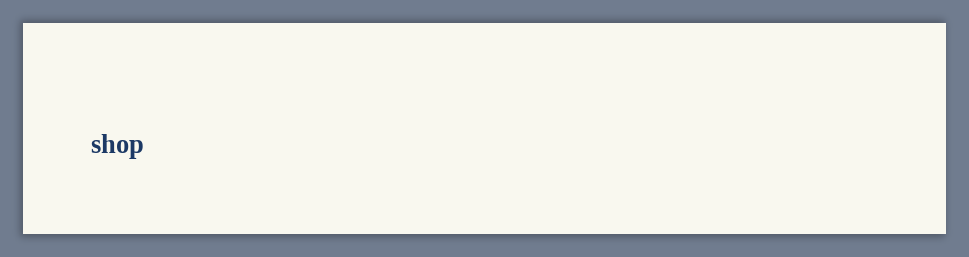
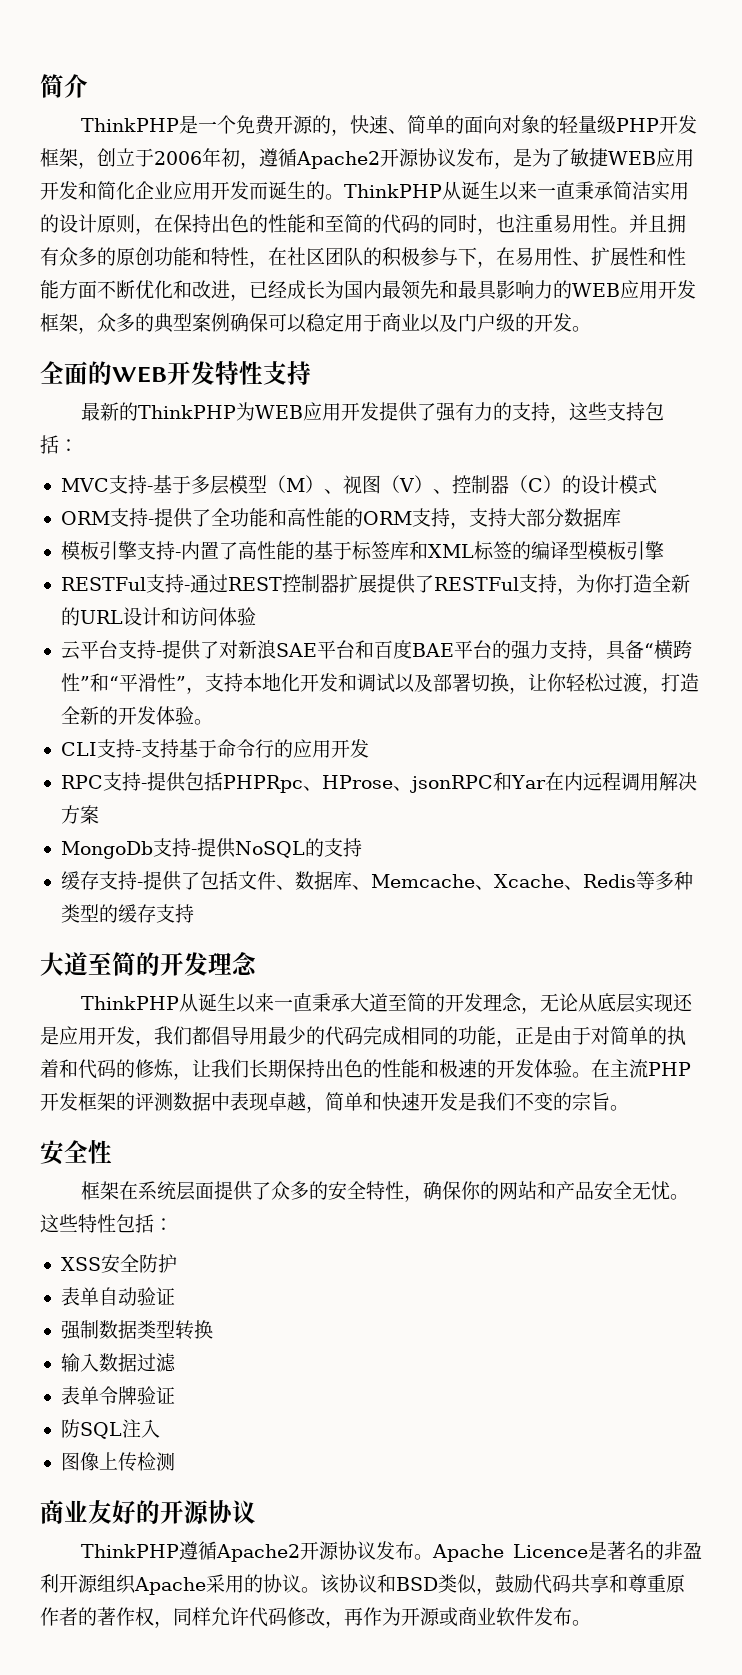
- shop
+ 简介
+ ThinkPHP是一个免费开源的，快速、简单的面向对象的轻量级PHP开发框架，创立于2006年初，遵循Apache2开源协议发布，是为了敏捷WEB应用开发和简化企业应用开发而诞生的。ThinkPHP从诞生以来一直秉承简洁实用的设计原则，在保持出色的性能和至简的代码的同时，也注重易用性。并且拥有众多的原创功能和特性，在社区团队的积极参与下，在易用性、扩展性和性能方面不断优化和改进，已经成长为国内最领先和最具影响力的WEB应用开发框架，众多的典型案例确保可以稳定用于商业以及门户级的开发。
+ 全面的WEB开发特性支持
+ 最新的ThinkPHP为WEB应用开发提供了强有力的支持，这些支持包括：
+ MVC支持-基于多层模型（M）、视图（V）、控制器（C）的设计模式
+ ORM支持-提供了全功能和高性能的ORM支持，支持大部分数据库
+ 模板引擎支持-内置了高性能的基于标签库和XML标签的编译型模板引擎
+ RESTFul支持-通过REST控制器扩展提供了RESTFul支持，为你打造全新的URL设计和访问体验
+ 云平台支持-提供了对新浪SAE平台和百度BAE平台的强力支持，具备“横跨性”和“平滑性”，支持本地化开发和调试以及部署切换，让你轻松过渡，打造全新的开发体验。
+ CLI支持-支持基于命令行的应用开发
+ RPC支持-提供包括PHPRpc、HProse、jsonRPC和Yar在内远程调用解决方案
+ MongoDb支持-提供NoSQL的支持
+ 缓存支持-提供了包括文件、数据库、Memcache、Xcache、Redis等多种类型的缓存支持
+ 大道至简的开发理念
+ ThinkPHP从诞生以来一直秉承大道至简的开发理念，无论从底层实现还是应用开发，我们都倡导用最少的代码完成相同的功能，正是由于对简单的执着和代码的修炼，让我们长期保持出色的性能和极速的开发体验。在主流PHP开发框架的评测数据中表现卓越，简单和快速开发是我们不变的宗旨。
+ 安全性
+ 框架在系统层面提供了众多的安全特性，确保你的网站和产品安全无忧。这些特性包括：
+ XSS安全防护
+ 表单自动验证
+ 强制数据类型转换
+ 输入数据过滤
+ 表单令牌验证
+ 防SQL注入
+ 图像上传检测
+ 商业友好的开源协议
+ ThinkPHP遵循Apache2开源协议发布。Apache Licence是著名的非盈利开源组织Apache采用的协议。该协议和BSD类似，鼓励代码共享和尊重原作者的著作权，同样允许代码修改，再作为开源或商业软件发布。

